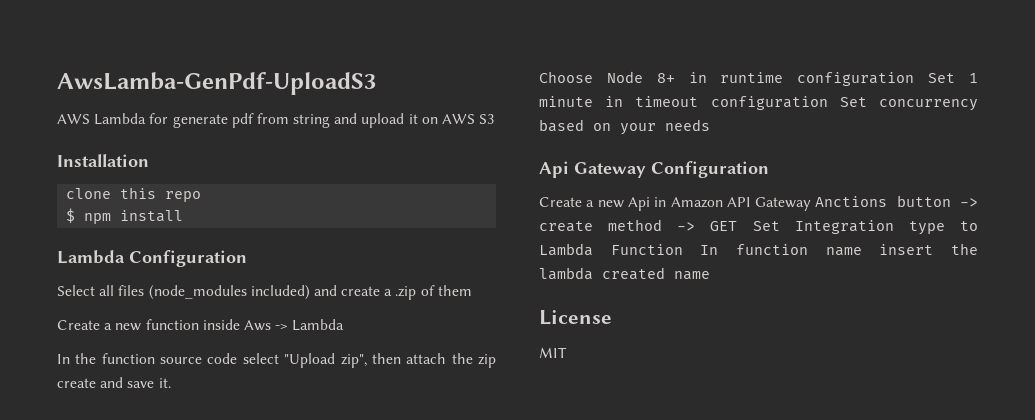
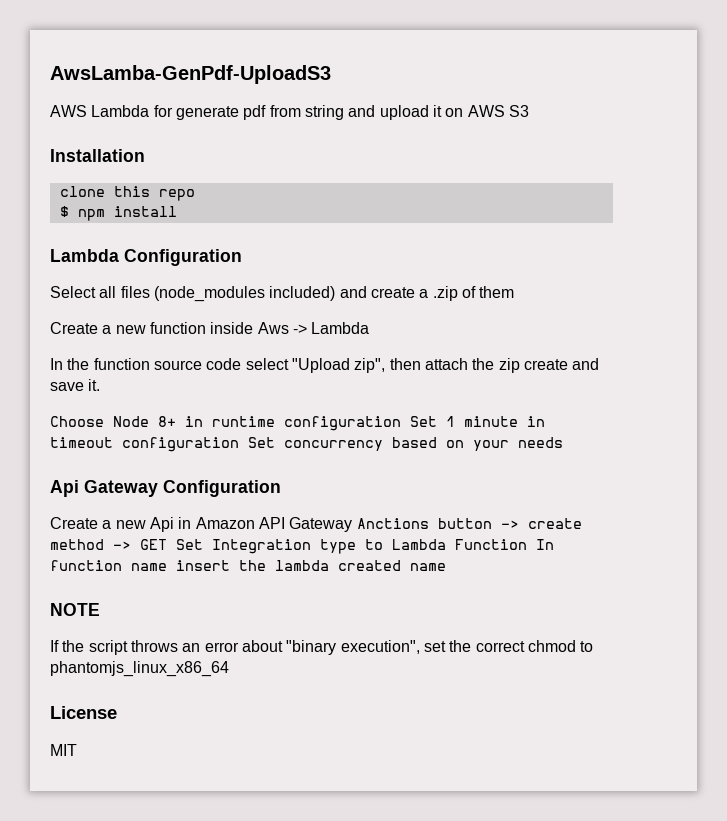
+ NOTE
+ If the script throws an error about "binary execution", set the correct chmod to phantomjs_linux_x86_64

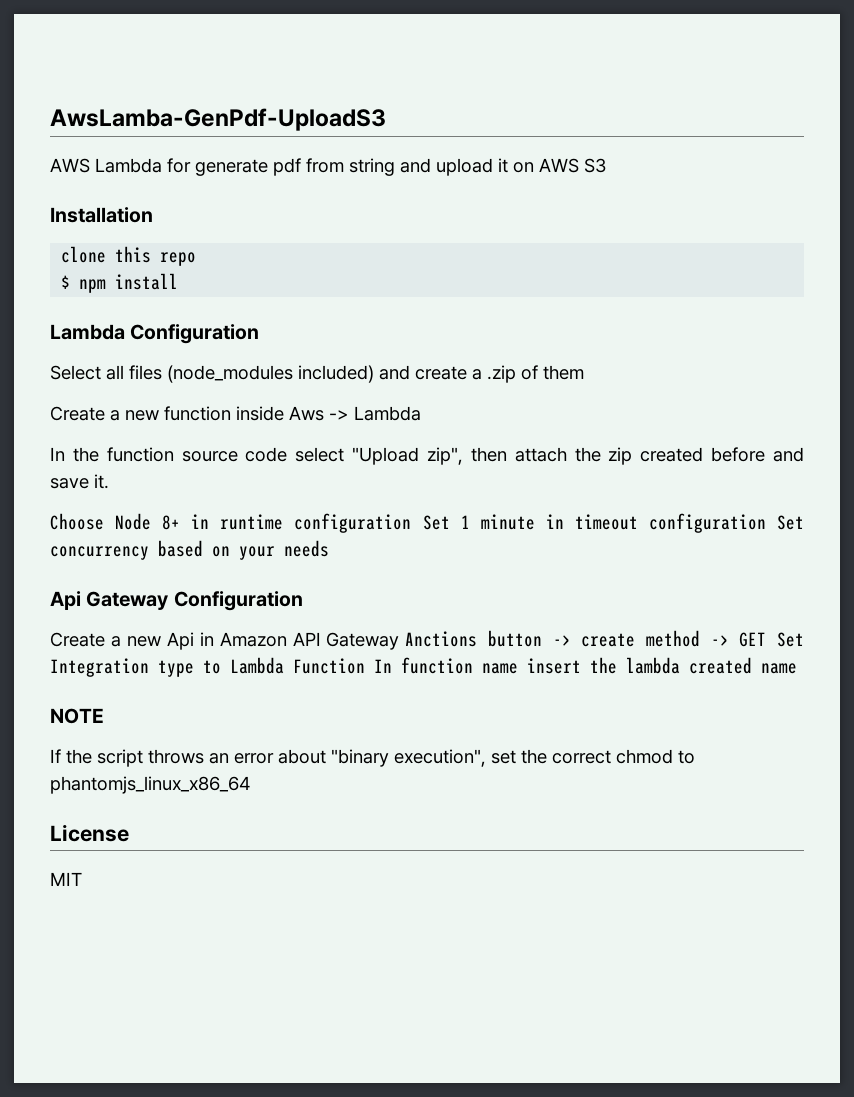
- In the function source code select "Upload zip", then attach the zip create and save it.
+ In the function source code select "Upload zip", then attach the zip created before and save it.

